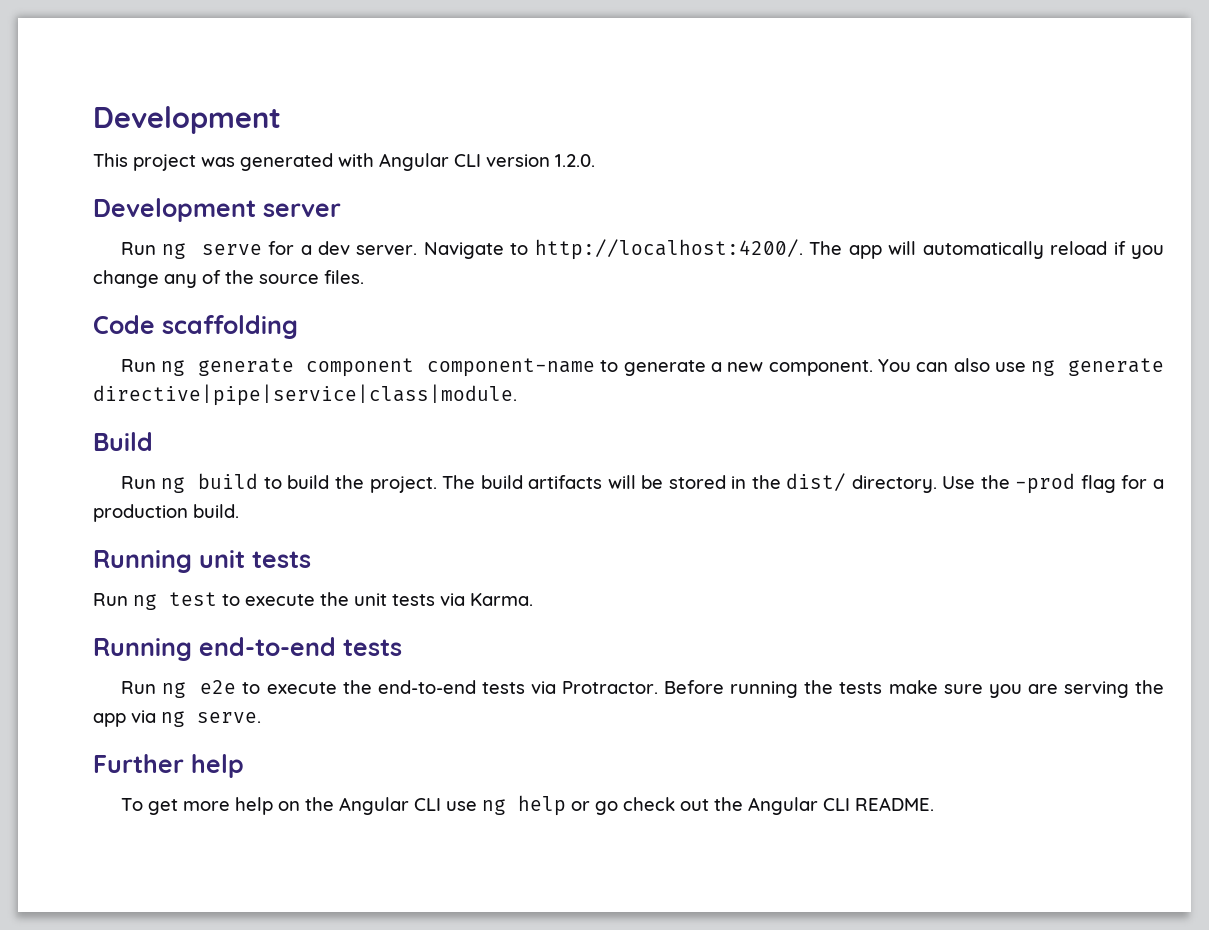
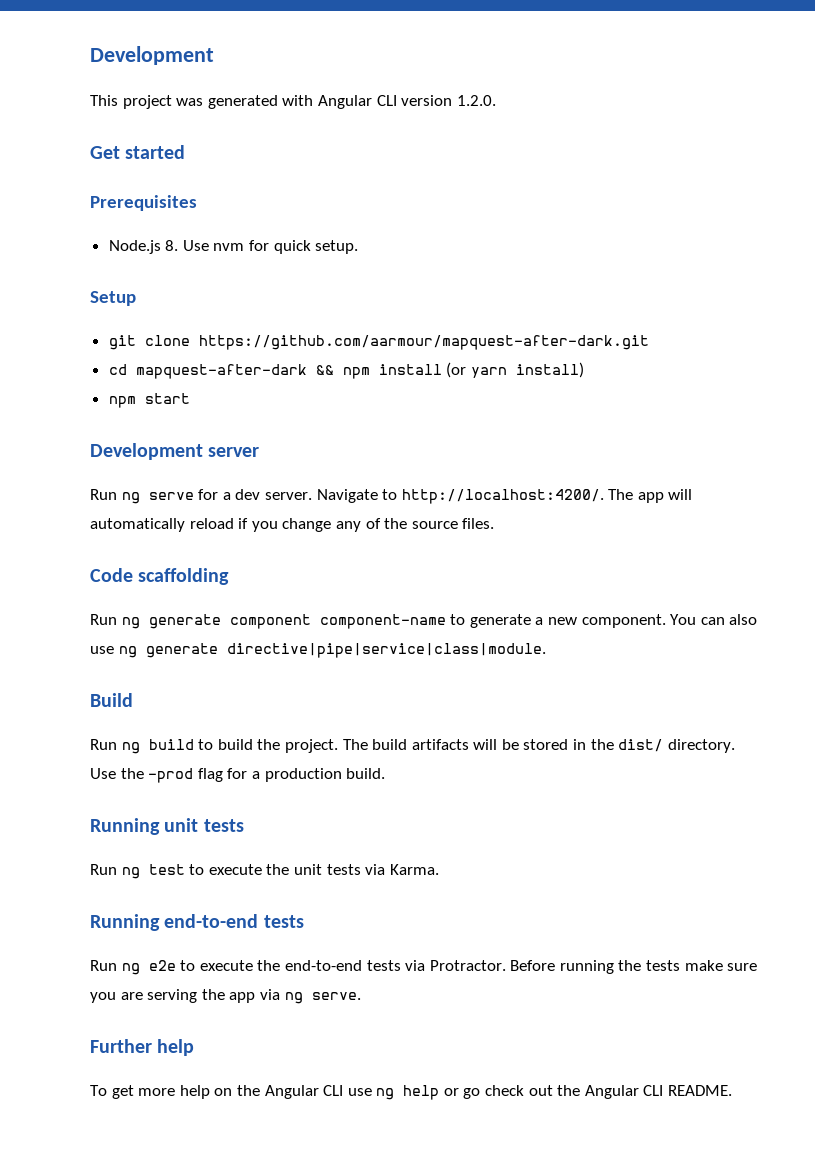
+ Get started
+ Prerequisites
+ Node.js 8. Use nvm for quick setup.
+ Setup
+ git clone https://github.com/aarmour/mapquest-after-dark.git
+ cd mapquest-after-dark && npm install (or yarn install)
+ npm start

